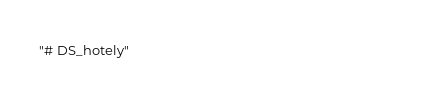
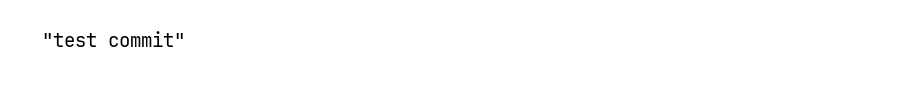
- "# DS_hotely"
+ "test commit"

